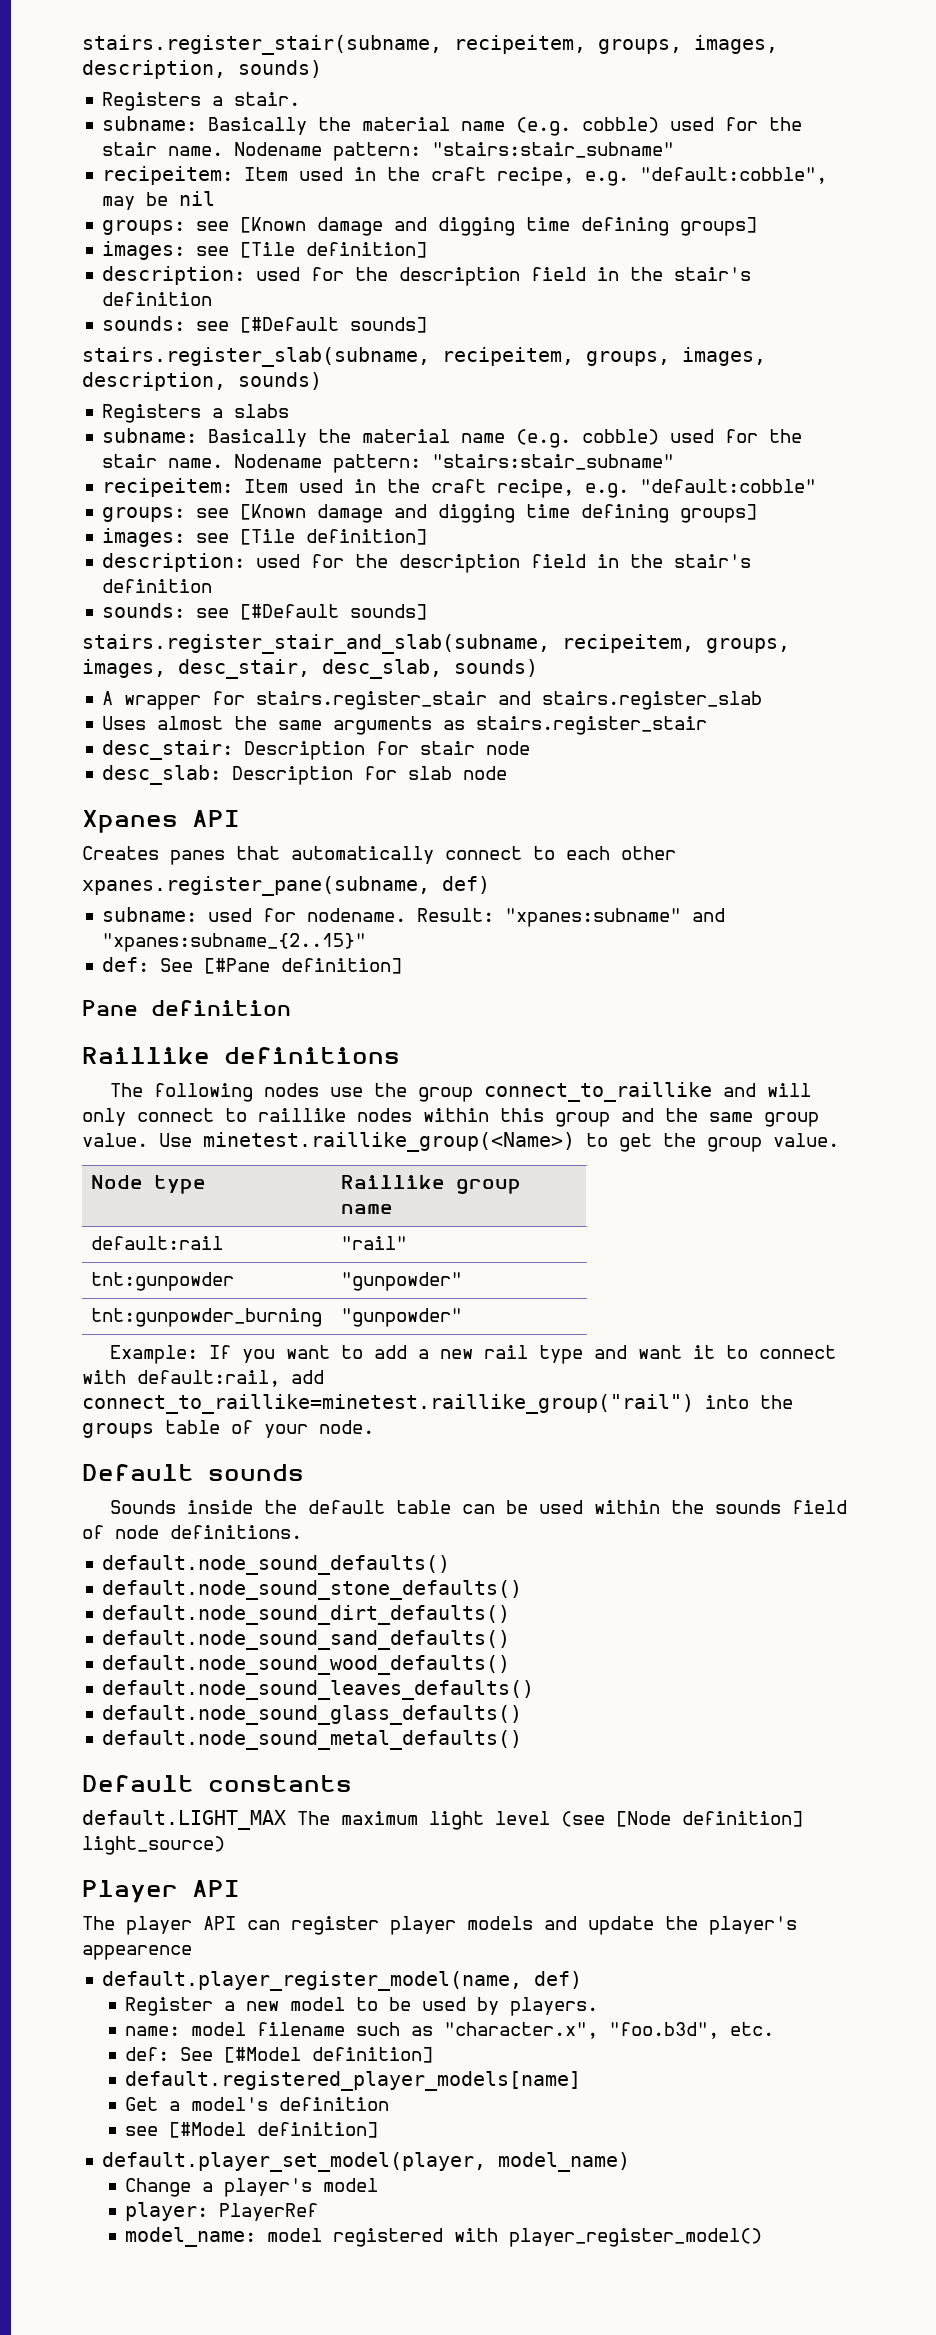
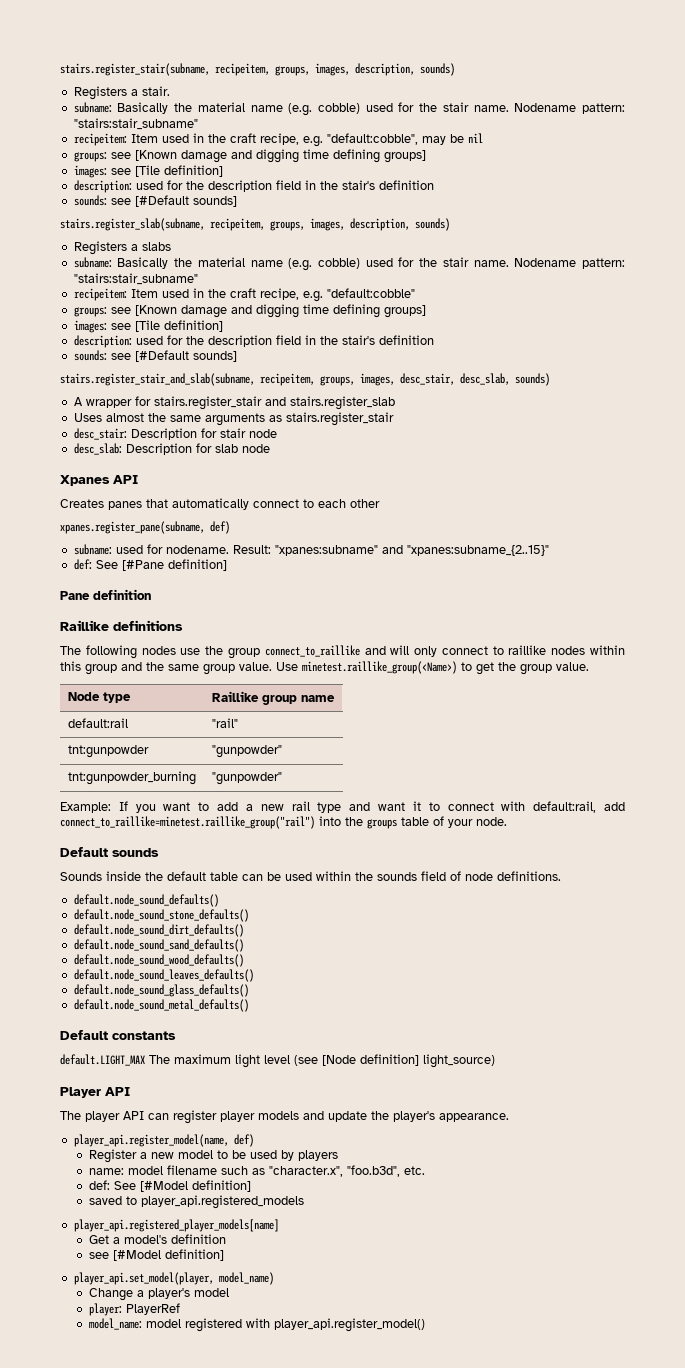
- The player API can register player models and update the player's appearence
- default.player_register_model(name, def)
+ The player API can register player models and update the player's appearance.
+ player_api.register_model(name, def)
- Register a new model to be used by players.
+ Register a new model to be used by players
- default.registered_player_models[name]
+ saved to player_api.registered_models
+ player_api.registered_player_models[name]
- default.player_set_model(player, model_name)
+ player_api.set_model(player, model_name)
- model_name: model registered with player_register_model()
+ model_name: model registered with player_api.register_model()

